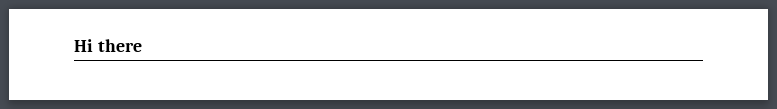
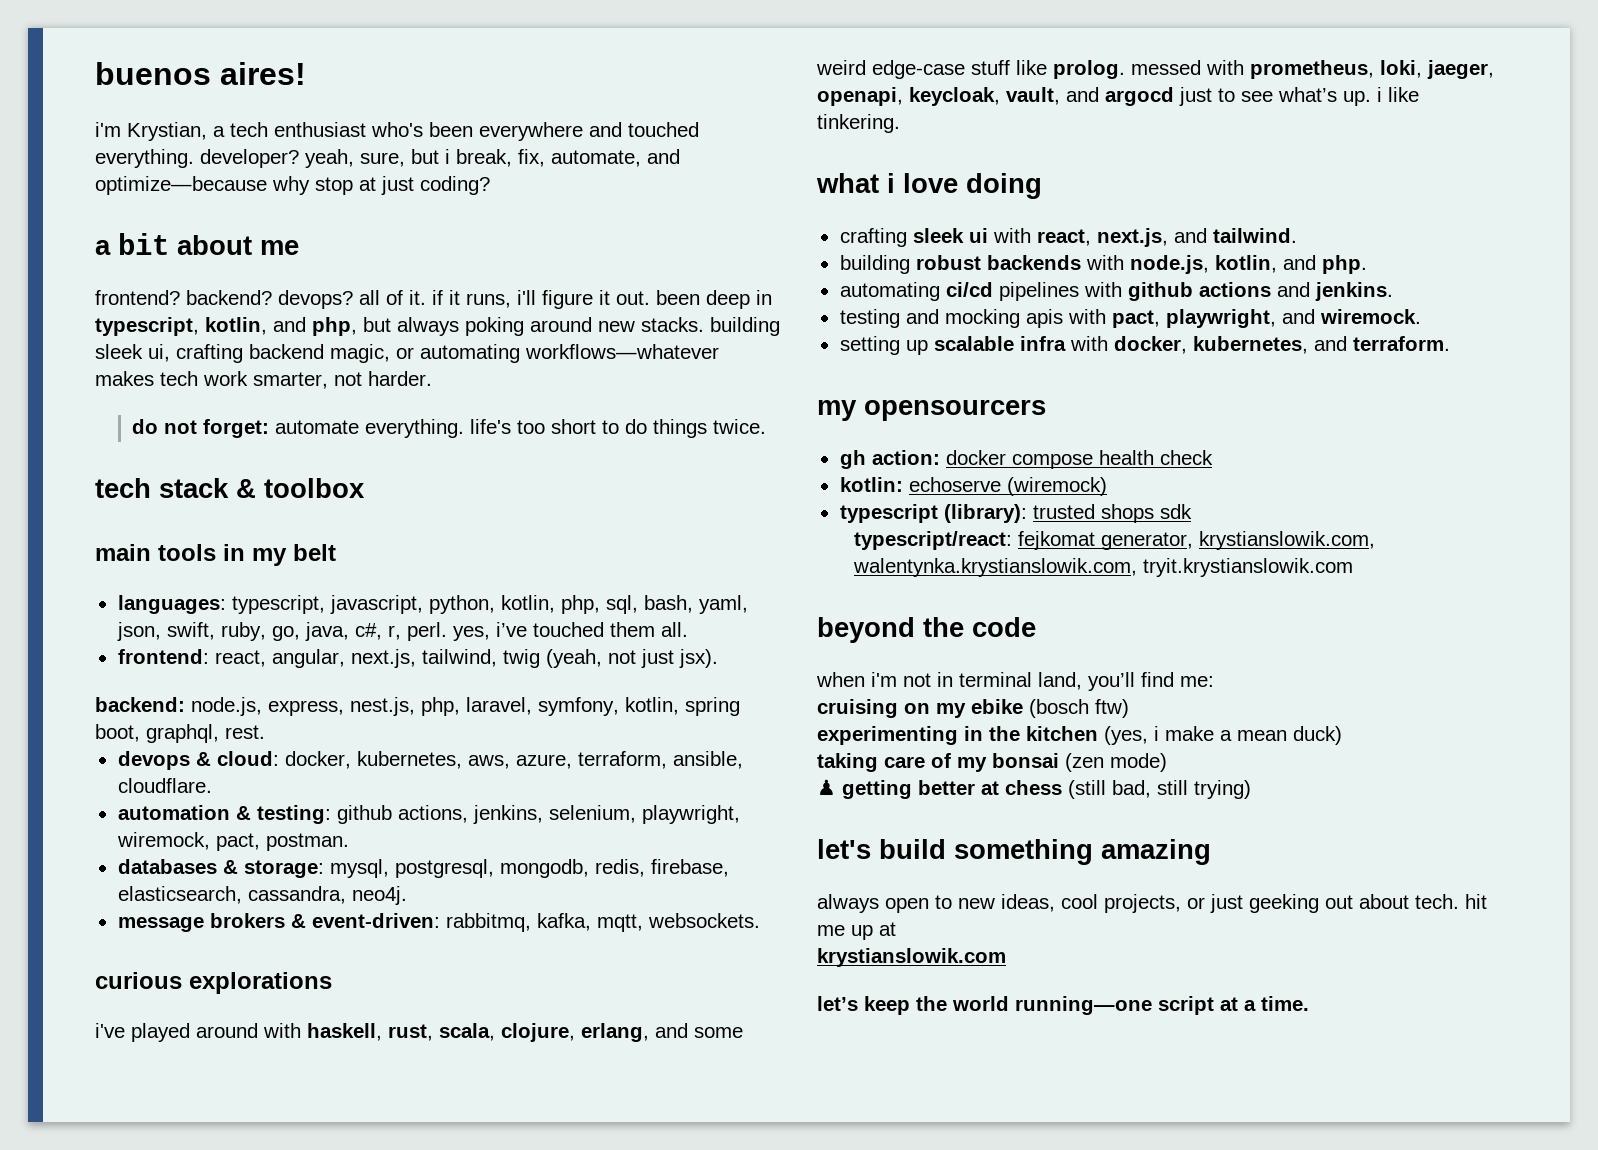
- Hi there
+ buenos aires!
+ i'm Krystian, a tech enthusiast who's been everywhere and touched everything. developer? yeah, sure, but i break, fix, automate, and optimize—because why stop at just coding?
+ a bit about me
+ frontend? backend? devops? all of it. if it runs, i'll figure it out. been deep in typescript, kotlin, and php, but always poking around new stacks. building sleek ui, crafting backend magic, or automating workflows—whatever makes tech work smarter, not harder.
+ do not forget: automate everything. life's too short to do things twice.
+ tech stack & toolbox
+ main tools in my belt
+ languages: typescript, javascript, python, kotlin, php, sql, bash, yaml, json, swift, ruby, go, java, c#, r, perl. yes, i’ve touched them all.
+ frontend: react, angular, next.js, tailwind, twig (yeah, not just jsx).
+ backend: node.js, express, nest.js, php, laravel, symfony, kotlin, spring boot, graphql, rest.
+ devops & cloud: docker, kubernetes, aws, azure, terraform, ansible, cloudflare.
+ automation & testing: github actions, jenkins, selenium, playwright, wiremock, pact, postman.
+ databases & storage: mysql, postgresql, mongodb, redis, firebase, elasticsearch, cassandra, neo4j.
+ message brokers & event-driven: rabbitmq, kafka, mqtt, websockets.
+ curious explorations
+ i've played around with haskell, rust, scala, clojure, erlang, and some weird edge-case stuff like prolog. messed with prometheus, loki, jaeger, openapi, keycloak, vault, and argocd just to see what’s up. i like tinkering.
+ what i love doing
+ crafting sleek ui with react, next.js, and tailwind.
+ building robust backends with node.js, kotlin, and php.
+ automating ci/cd pipelines with github actions and jenkins.
+ testing and mocking apis with pact, playwright, and wiremock.
+ setting up scalable infra with docker, kubernetes, and terraform.
+ my opensourcers
+ gh action: docker compose health check
+ kotlin: echoserve (wiremock)
+ typescript (library): trusted shops sdk
+ typescript/react: fejkomat generator, krystianslowik.com, walentynka.krystianslowik.com, tryit.krystianslowik.com
+ beyond the code
+ when i'm not in terminal land, you’ll find me:
+ cruising on my ebike (bosch ftw)
+ experimenting in the kitchen (yes, i make a mean duck)
+ taking care of my bonsai (zen mode)
+ ♟ getting better at chess (still bad, still trying)
+ let's build something amazing
+ always open to new ideas, cool projects, or just geeking out about tech. hit me up at
+ krystianslowik.com
+ let’s keep the world running—one script at a time.

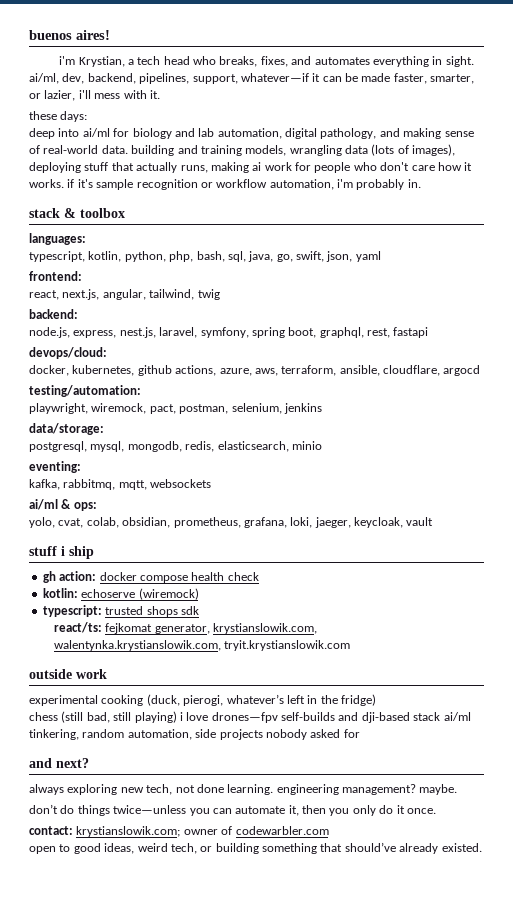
- i'm Krystian, a tech enthusiast who's been everywhere and touched everything. developer? yeah, sure, but i break, fix, automate, and optimize—because why stop at just coding?
- a bit about me
- frontend? backend? devops? all of it. if it runs, i'll figure it out. been deep in typescript, kotlin, and php, but always poking around new stacks. building sleek ui, crafting backend magic, or automating workflows—whatever makes tech work smarter, not harder.
- do not forget: automate everything. life's too short to do things twice.
- tech stack & toolbox
- main tools in my belt
- languages: typescript, javascript, python, kotlin, php, sql, bash, yaml, json, swift, ruby, go, java, c#, r, perl. yes, i’ve touched them all.
- frontend: react, angular, next.js, tailwind, twig (yeah, not just jsx).
+ i'm Krystian, a tech head who breaks, fixes, and automates everything in sight. ai/ml, dev, backend, pipelines, support, whatever—if it can be made faster, smarter, or lazier, i'll mess with it.
+ these days:
+ deep into ai/ml for biology and lab automation, digital pathology, and making sense of real-world data. building and training models, wrangling data (lots of images), deploying stuff that actually runs, making ai work for people who don't care how it works. if it's sample recognition or workflow automation, i'm probably in.
+ stack & toolbox
+ languages:
+ typescript, kotlin, python, php, bash, sql, java, go, swift, json, yaml
+ frontend:
+ react, next.js, angular, tailwind, twig
- backend: node.js, express, nest.js, php, laravel, symfony, kotlin, spring boot, graphql, rest.
- devops & cloud: docker, kubernetes, aws, azure, terraform, ansible, cloudflare.
- automation & testing: github actions, jenkins, selenium, playwright, wiremock, pact, postman.
- databases & storage: mysql, postgresql, mongodb, redis, firebase, elasticsearch, cassandra, neo4j.
- message brokers & event-driven: rabbitmq, kafka, mqtt, websockets.
- curious explorations
- i've played around with haskell, rust, scala, clojure, erlang, and some weird edge-case stuff like prolog. messed with prometheus, loki, jaeger, openapi, keycloak, vault, and argocd just to see what’s up. i like tinkering.
- what i love doing
- crafting sleek ui with react, next.js, and tailwind.
- building robust backends with node.js, kotlin, and php.
- automating ci/cd pipelines with github actions and jenkins.
- testing and mocking apis with pact, playwright, and wiremock.
- setting up scalable infra with docker, kubernetes, and terraform.
- my opensourcers
+ backend:
+ node.js, express, nest.js, laravel, symfony, spring boot, graphql, rest, fastapi
+ devops/cloud:
+ docker, kubernetes, github actions, azure, aws, terraform, ansible, cloudflare, argocd
+ testing/automation:
+ playwright, wiremock, pact, postman, selenium, jenkins
+ data/storage:
+ postgresql, mysql, mongodb, redis, elasticsearch, minio
+ eventing:
+ kafka, rabbitmq, mqtt, websockets
+ ai/ml & ops:
+ yolo, cvat, colab, obsidian, prometheus, grafana, loki, jaeger, keycloak, vault
+ stuff i ship
- typescript (library): trusted shops sdk
+ typescript: trusted shops sdk
- typescript/react: fejkomat generator, krystianslowik.com, walentynka.krystianslowik.com, tryit.krystianslowik.com
+ react/ts: fejkomat generator, krystianslowik.com, walentynka.krystianslowik.com, tryit.krystianslowik.com
- beyond the code
- when i'm not in terminal land, you’ll find me:
- cruising on my ebike (bosch ftw)
- experimenting in the kitchen (yes, i make a mean duck)
- taking care of my bonsai (zen mode)
- ♟ getting better at chess (still bad, still trying)
- let's build something amazing
- always open to new ideas, cool projects, or just geeking out about tech. hit me up at
- krystianslowik.com
- let’s keep the world running—one script at a time.
+ outside work
+ experimental cooking (duck, pierogi, whatever’s left in the fridge)
+ chess (still bad, still playing) i love drones—fpv self-builds and dji-based stack ai/ml tinkering, random automation, side projects nobody asked for
+ and next?
+ always exploring new tech, not done learning. engineering management? maybe.
+ don’t do things twice—unless you can automate it, then you only do it once.
+ contact: krystianslowik.com; owner of codewarbler.com
+ open to good ideas, weird tech, or building something that should’ve already existed.

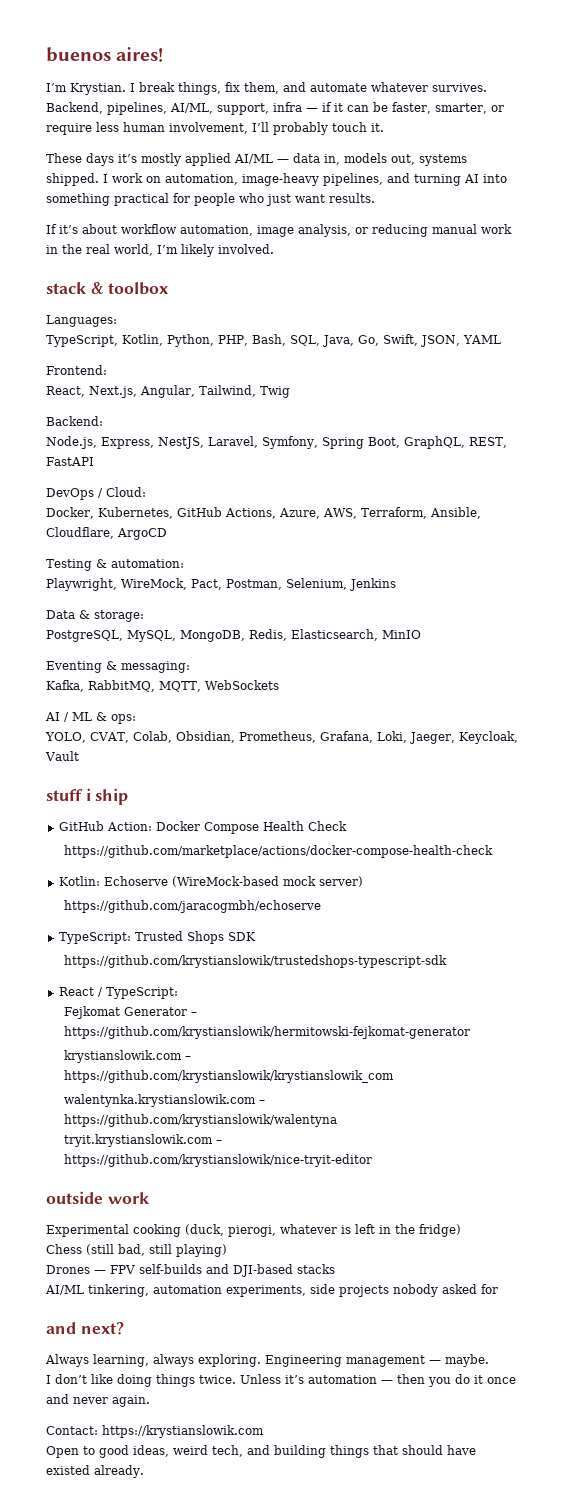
- i'm Krystian, a tech head who breaks, fixes, and automates everything in sight. ai/ml, dev, backend, pipelines, support, whatever—if it can be made faster, smarter, or lazier, i'll mess with it.
- these days:
- deep into ai/ml for biology and lab automation, digital pathology, and making sense of real-world data. building and training models, wrangling data (lots of images), deploying stuff that actually runs, making ai work for people who don't care how it works. if it's sample recognition or workflow automation, i'm probably in.
+ I’m Krystian. I break things, fix them, and automate whatever survives. Backend, pipelines, AI/ML, support, infra — if it can be faster, smarter, or require less human involvement, I’ll probably touch it.
+ These days it’s mostly applied AI/ML — data in, models out, systems shipped. I work on automation, image-heavy pipelines, and turning AI into something practical for people who just want results.
+ If it’s about workflow automation, image analysis, or reducing manual work in the real world, I’m likely involved.
  stack & toolbox
- languages:
- typescript, kotlin, python, php, bash, sql, java, go, swift, json, yaml
- frontend:
- react, next.js, angular, tailwind, twig
- backend:
- node.js, express, nest.js, laravel, symfony, spring boot, graphql, rest, fastapi
- devops/cloud:
- docker, kubernetes, github actions, azure, aws, terraform, ansible, cloudflare, argocd
- testing/automation:
- playwright, wiremock, pact, postman, selenium, jenkins
- data/storage:
- postgresql, mysql, mongodb, redis, elasticsearch, minio
- eventing:
- kafka, rabbitmq, mqtt, websockets
- ai/ml & ops:
- yolo, cvat, colab, obsidian, prometheus, grafana, loki, jaeger, keycloak, vault
+ Languages:
+ TypeScript, Kotlin, Python, PHP, Bash, SQL, Java, Go, Swift, JSON, YAML
+ Frontend:
+ React, Next.js, Angular, Tailwind, Twig
+ Backend:
+ Node.js, Express, NestJS, Laravel, Symfony, Spring Boot, GraphQL, REST, FastAPI
+ DevOps / Cloud:
+ Docker, Kubernetes, GitHub Actions, Azure, AWS, Terraform, Ansible, Cloudflare, ArgoCD
+ Testing & automation:
+ Playwright, WireMock, Pact, Postman, Selenium, Jenkins
+ Data & storage:
+ PostgreSQL, MySQL, MongoDB, Redis, Elasticsearch, MinIO
+ Eventing & messaging:
+ Kafka, RabbitMQ, MQTT, WebSockets
+ AI / ML & ops:
+ YOLO, CVAT, Colab, Obsidian, Prometheus, Grafana, Loki, Jaeger, Keycloak, Vault
  stuff i ship
- gh action: docker compose health check
- kotlin: echoserve (wiremock)
- typescript: trusted shops sdk
- react/ts: fejkomat generator, krystianslowik.com, walentynka.krystianslowik.com, tryit.krystianslowik.com
+ GitHub Action: Docker Compose Health Check
+ https://github.com/marketplace/actions/docker-compose-health-check
+ Kotlin: Echoserve (WireMock-based mock server)
+ https://github.com/jaracogmbh/echoserve
+ TypeScript: Trusted Shops SDK
+ https://github.com/krystianslowik/trustedshops-typescript-sdk
+ React / TypeScript:
+ Fejkomat Generator – https://github.com/krystianslowik/hermitowski-fejkomat-generator
+ krystianslowik.com – https://github.com/krystianslowik/krystianslowik_com
+ walentynka.krystianslowik.com – https://github.com/krystianslowik/walentyna
+ tryit.krystianslowik.com – https://github.com/krystianslowik/nice-tryit-editor
- experimental cooking (duck, pierogi, whatever’s left in the fridge)
+ Experimental cooking (duck, pierogi, whatever is left in the fridge)
- chess (still bad, still playing) i love drones—fpv self-builds and dji-based stack ai/ml tinkering, random automation, side projects nobody asked for
+ Chess (still bad, still playing)
+ Drones — FPV self-builds and DJI-based stacks
+ AI/ML tinkering, automation experiments, side projects nobody asked for
- always exploring new tech, not done learning. engineering management? maybe.
- don’t do things twice—unless you can automate it, then you only do it once.
- contact: krystianslowik.com; owner of codewarbler.com
- open to good ideas, weird tech, or building something that should’ve already existed.
+ Always learning, always exploring. Engineering management — maybe.
+ I don’t like doing things twice. Unless it’s automation — then you do it once and never again.
+ Contact: https://krystianslowik.com
+ Open to good ideas, weird tech, and building things that should have existed already.

